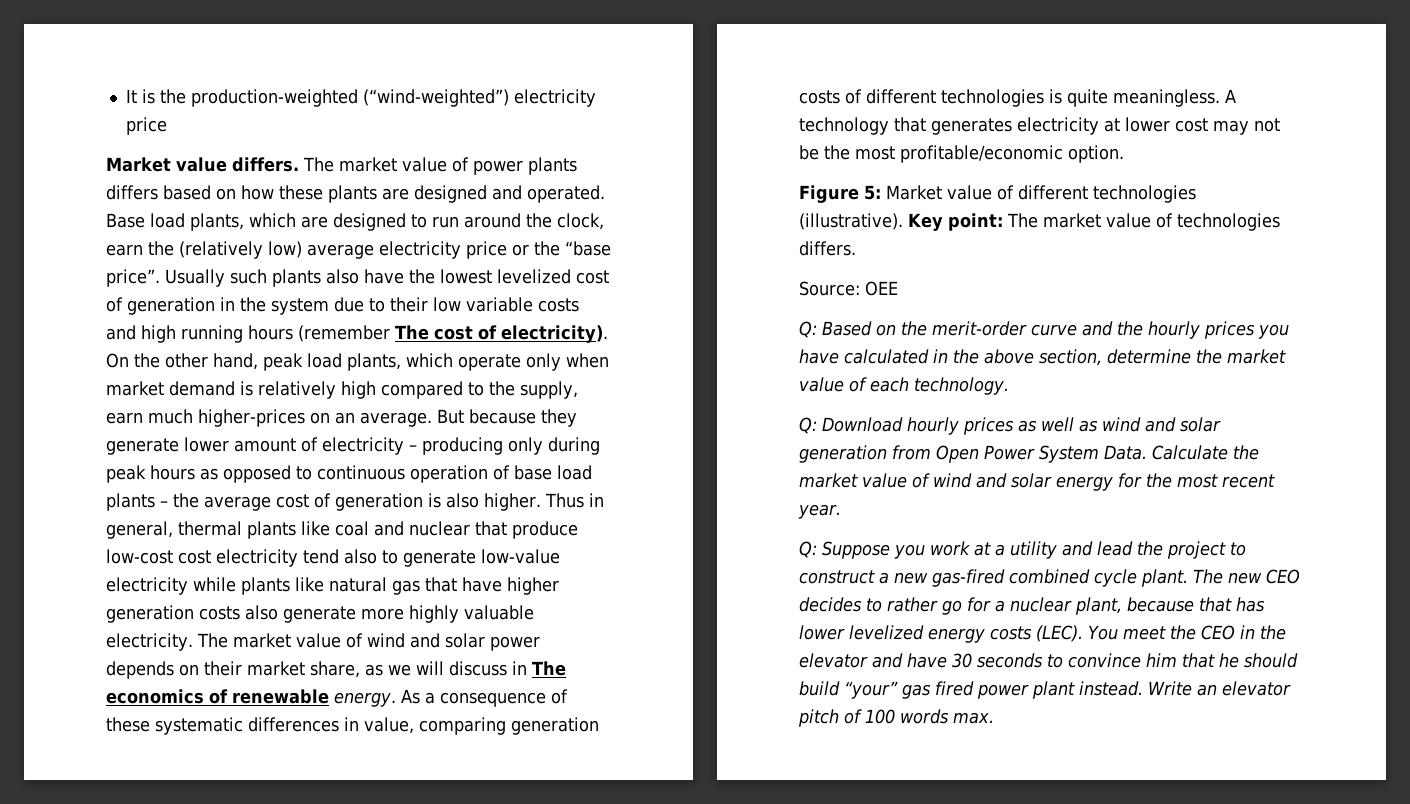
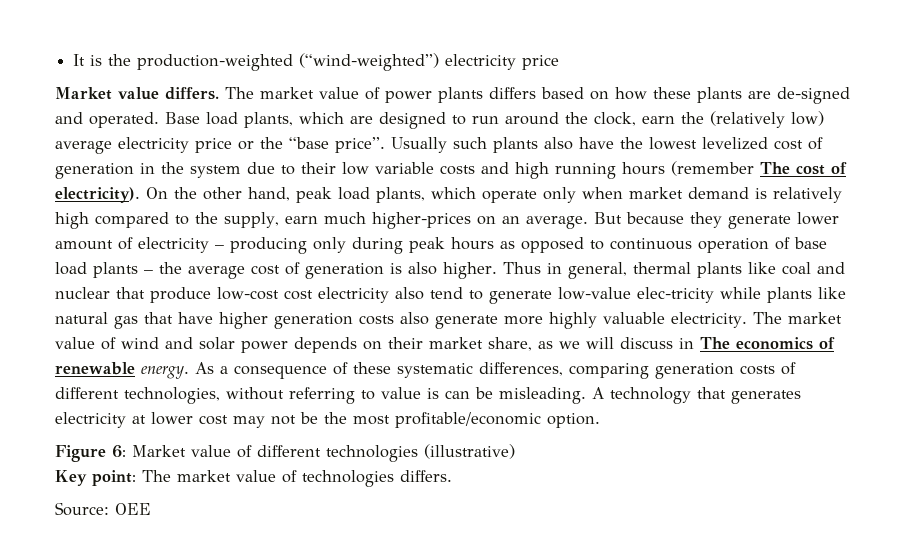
- The market value of power plants differs based on how these plants are designed and operated.
+ The market value of power plants differs based on how these plants are de-signed and operated.
- Thus in general, thermal plants like coal and nuclear that produce low-cost cost electricity tend also to generate low-value electricity while plants like natural gas that have higher generation costs also generate more highly valuable electricity.
+ Thus in general, thermal plants like coal and nuclear that produce low-cost cost electricity also tend to generate low-value elec-tricity while plants like natural gas that have higher generation costs also generate more highly valuable electricity.
- As a consequence of these systematic differences in value, comparing generation costs of different technologies is quite meaningless.
+ As a consequence of these systematic differences, comparing generation costs of different technologies, without referring to value is can be misleading.
- Figure 5: Market value of different technologies (illustrative). Key point: The market value of technologies differs.
+ Figure 6: Market value of different technologies (illustrative)
+ Key point: The market value of technologies differs.
- Q: Based on the merit-order curve and the hourly prices you have calculated in the above section, determine the market value of each technology.
- Q: Download hourly prices as well as wind and solar generation from Open Power System Data. Calculate the market value of wind and solar energy for the most recent year.
- Q: Suppose you work at a utility and lead the project to construct a new gas-fired combined cycle plant. The new CEO decides to rather go for a nuclear plant, because that has lower levelized energy costs (LEC). You meet the CEO in the elevator and have 30 seconds to convince him that he should build “your” gas fired power plant instead. Write an elevator pitch of 100 words max.

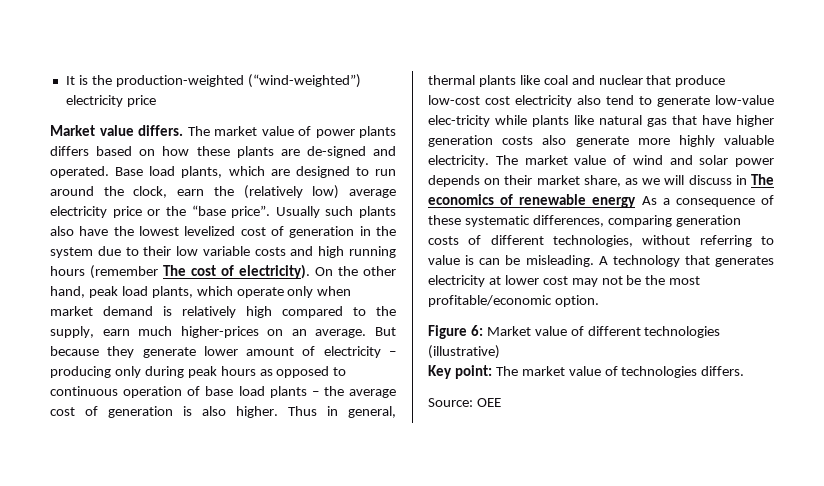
- The market value of wind and solar power depends on their market share, as we will discuss in The economics of renewable energy. As a consequence of these systematic differences, comparing generation costs of different technologies, without referring to value is can be misleading.
+ The market value of wind and solar power depends on their market share, as we will discuss in The economics of renewable energy As a consequence of these systematic differences, comparing generation costs of different technologies, without referring to value is can be misleading.

